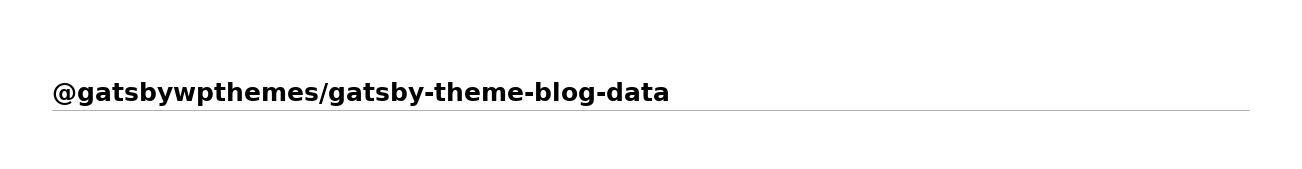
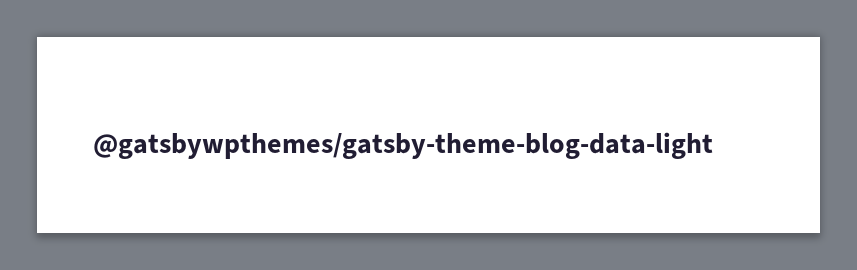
- @gatsbywpthemes/gatsby-theme-blog-data
+ @gatsbywpthemes/gatsby-theme-blog-data-light

